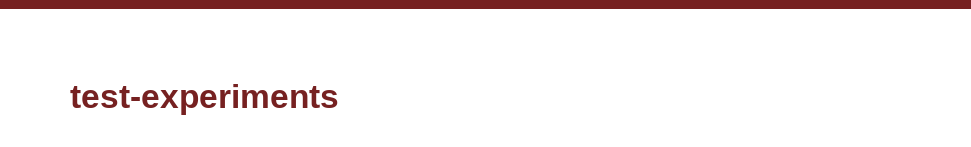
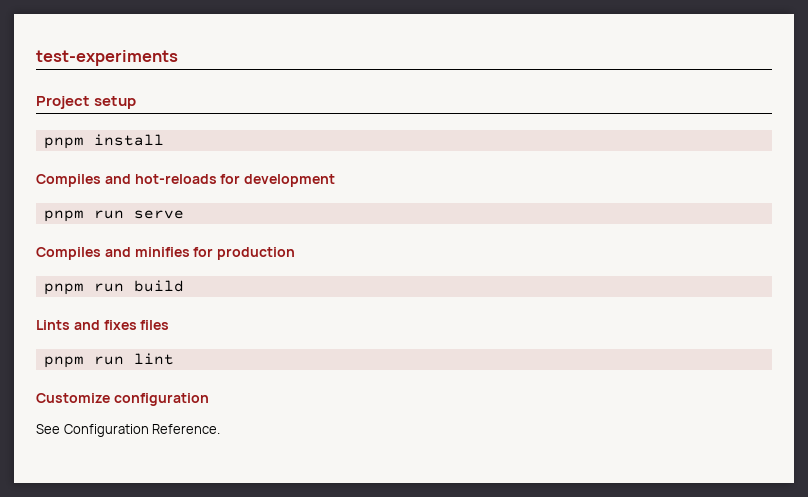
+ Project setup
+ pnpm install
+ Compiles and hot-reloads for development
+ pnpm run serve
+ Compiles and minifies for production
+ pnpm run build
+ Lints and fixes files
+ pnpm run lint
+ Customize configuration
+ See Configuration Reference.

